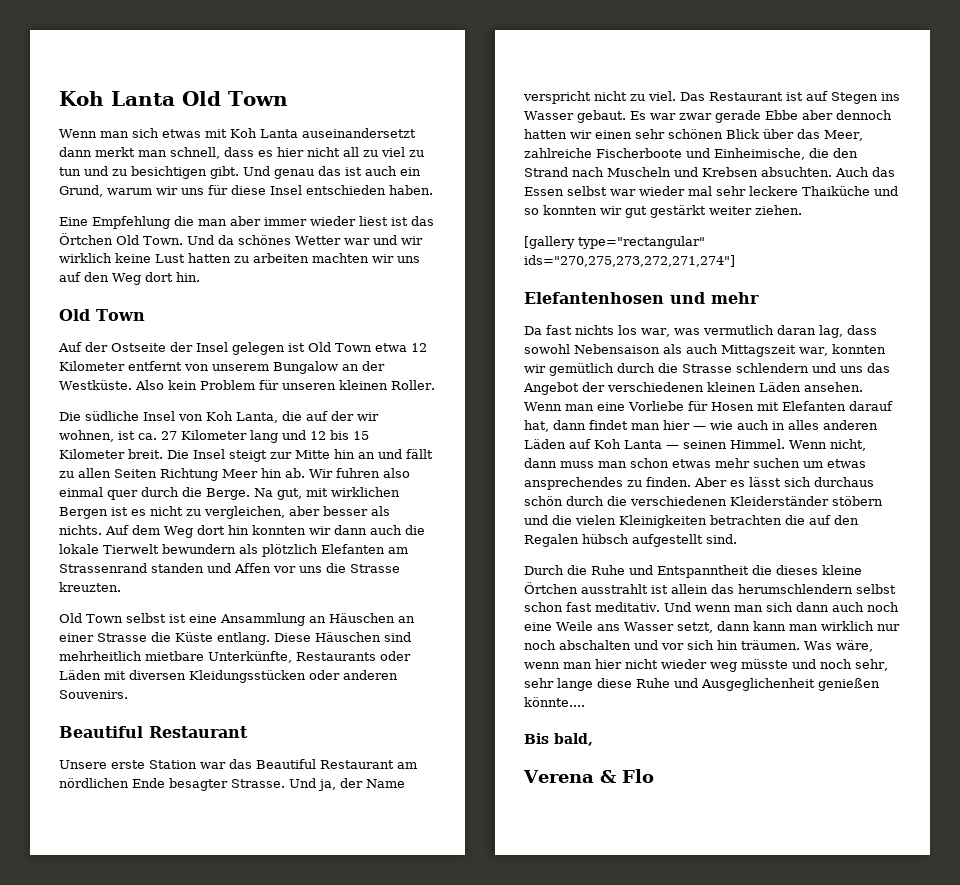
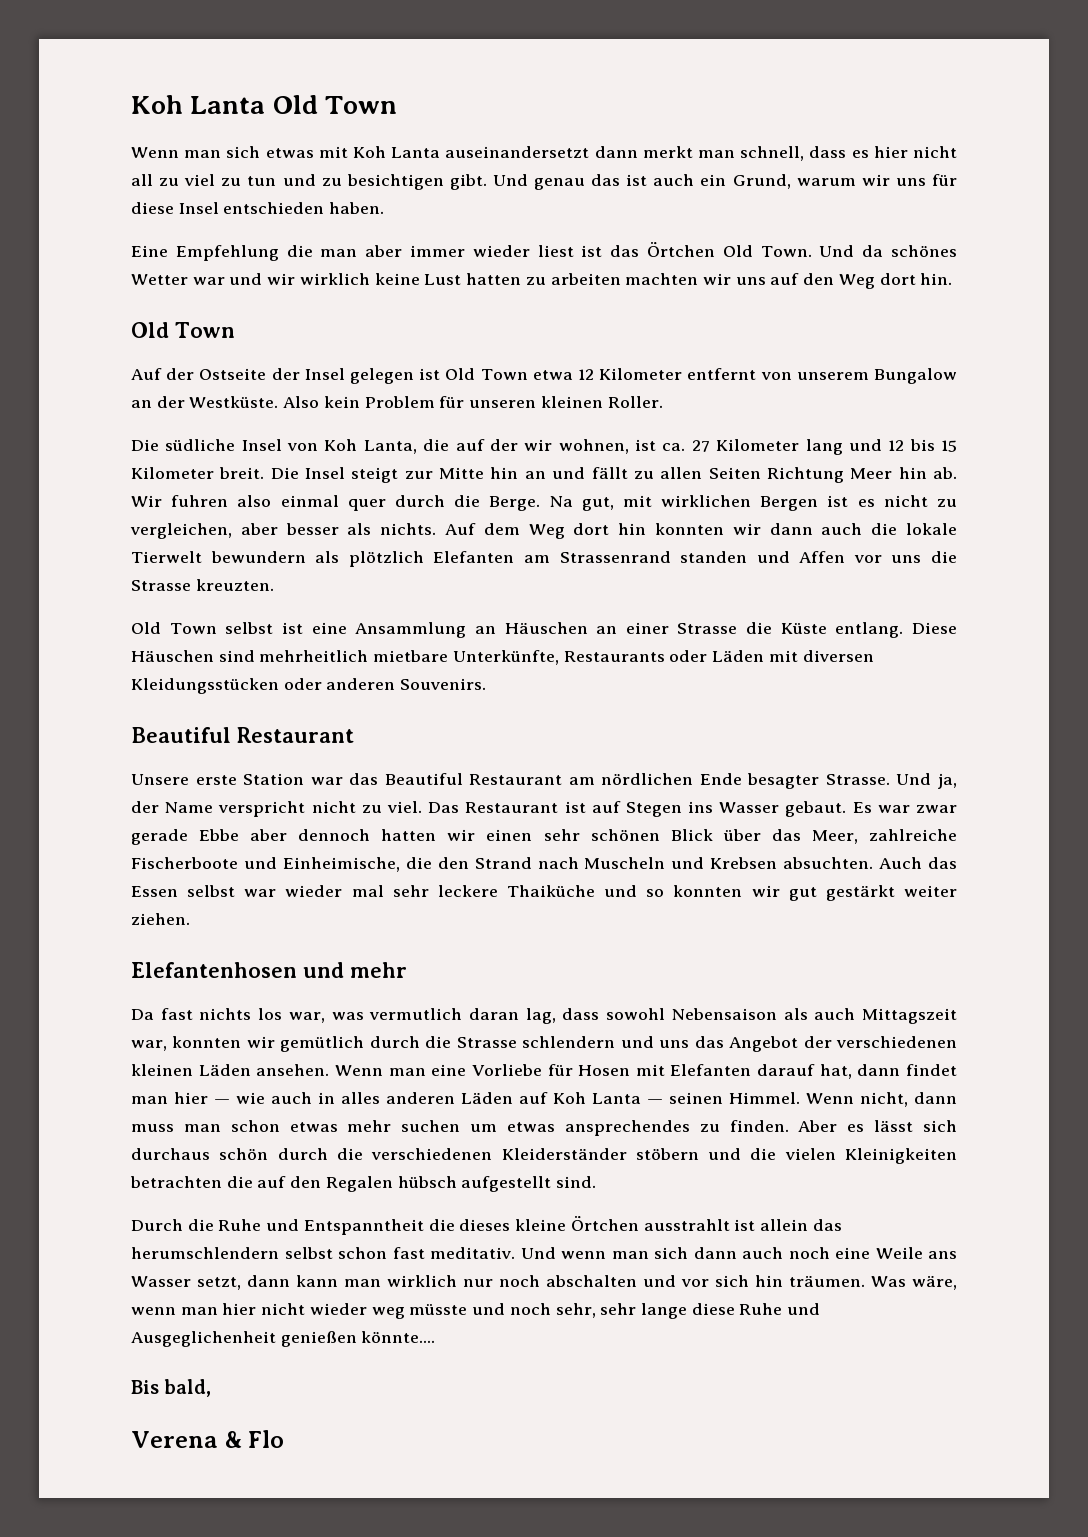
- [gallery type="rectangular" ids="270,275,273,272,271,274"]

